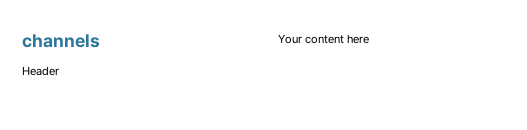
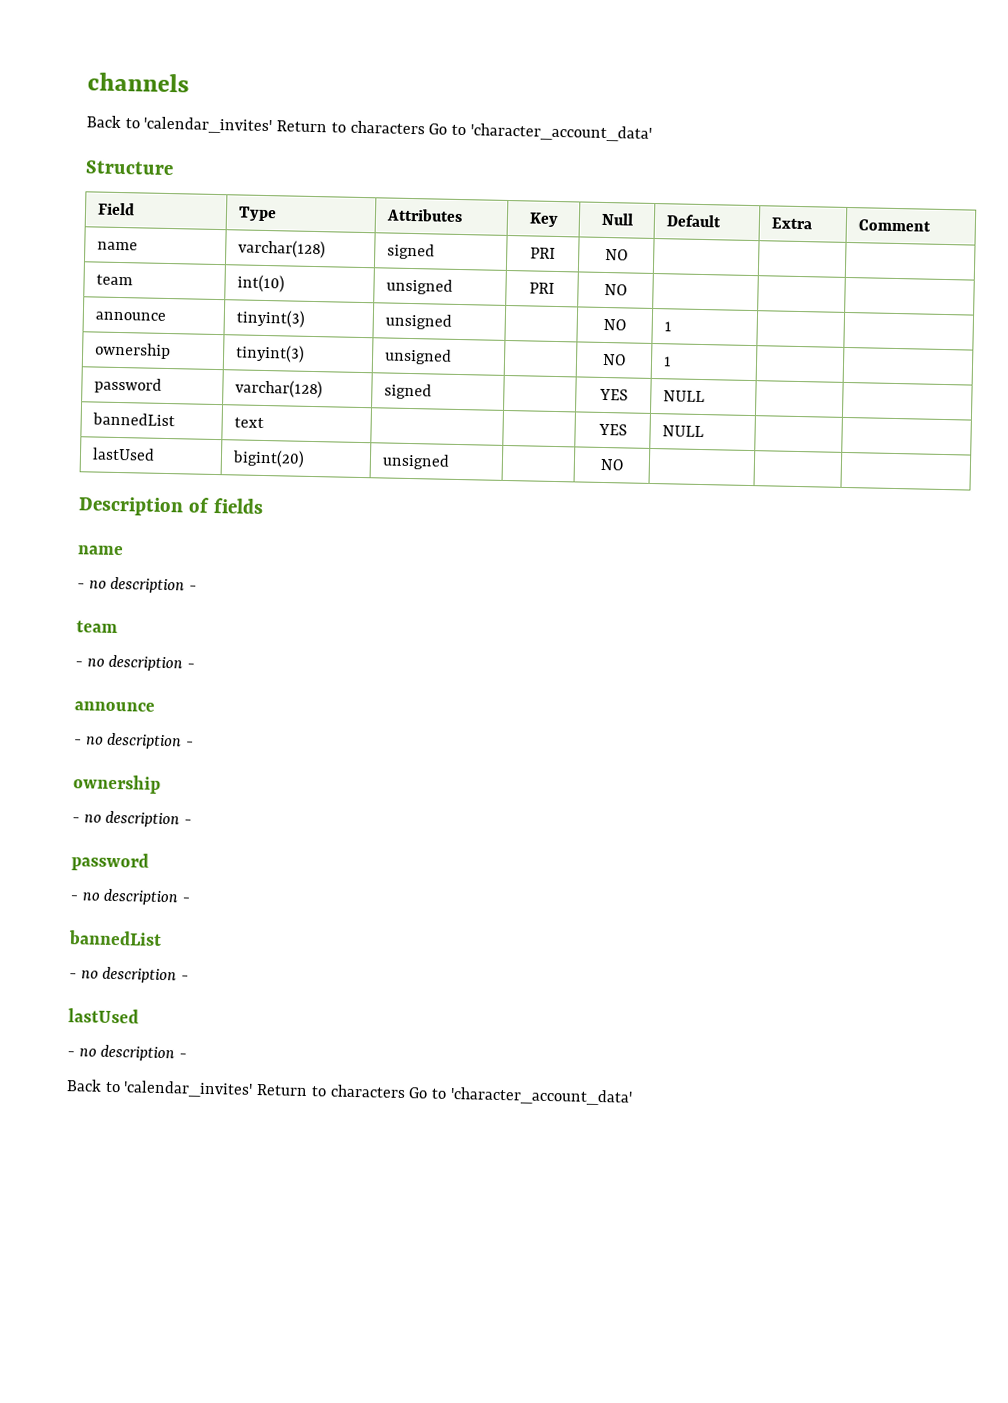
  channels
- Header
- Your content here
+ Back to 'calendar_invites' Return to characters Go to 'character_account_data'
+ Structure
+ Field | Type | Attributes | Key | Null | Default | Extra | Comment
+ name | varchar(128) | signed | PRI | NO | | |
+ team | int(10) | unsigned | PRI | NO | | |
+ announce | tinyint(3) | unsigned | | NO | 1 | |
+ ownership | tinyint(3) | unsigned | | NO | 1 | |
+ password | varchar(128) | signed | | YES | NULL | |
+ bannedList | text | | | YES | NULL | |
+ lastUsed | bigint(20) | unsigned | | NO | | |
+ Description of fields
+ name
+ - no description -
+ team
+ - no description -
+ announce
+ - no description -
+ ownership
+ - no description -
+ password
+ - no description -
+ bannedList
+ - no description -
+ lastUsed
+ - no description -
+ Back to 'calendar_invites' Return to characters Go to 'character_account_data'

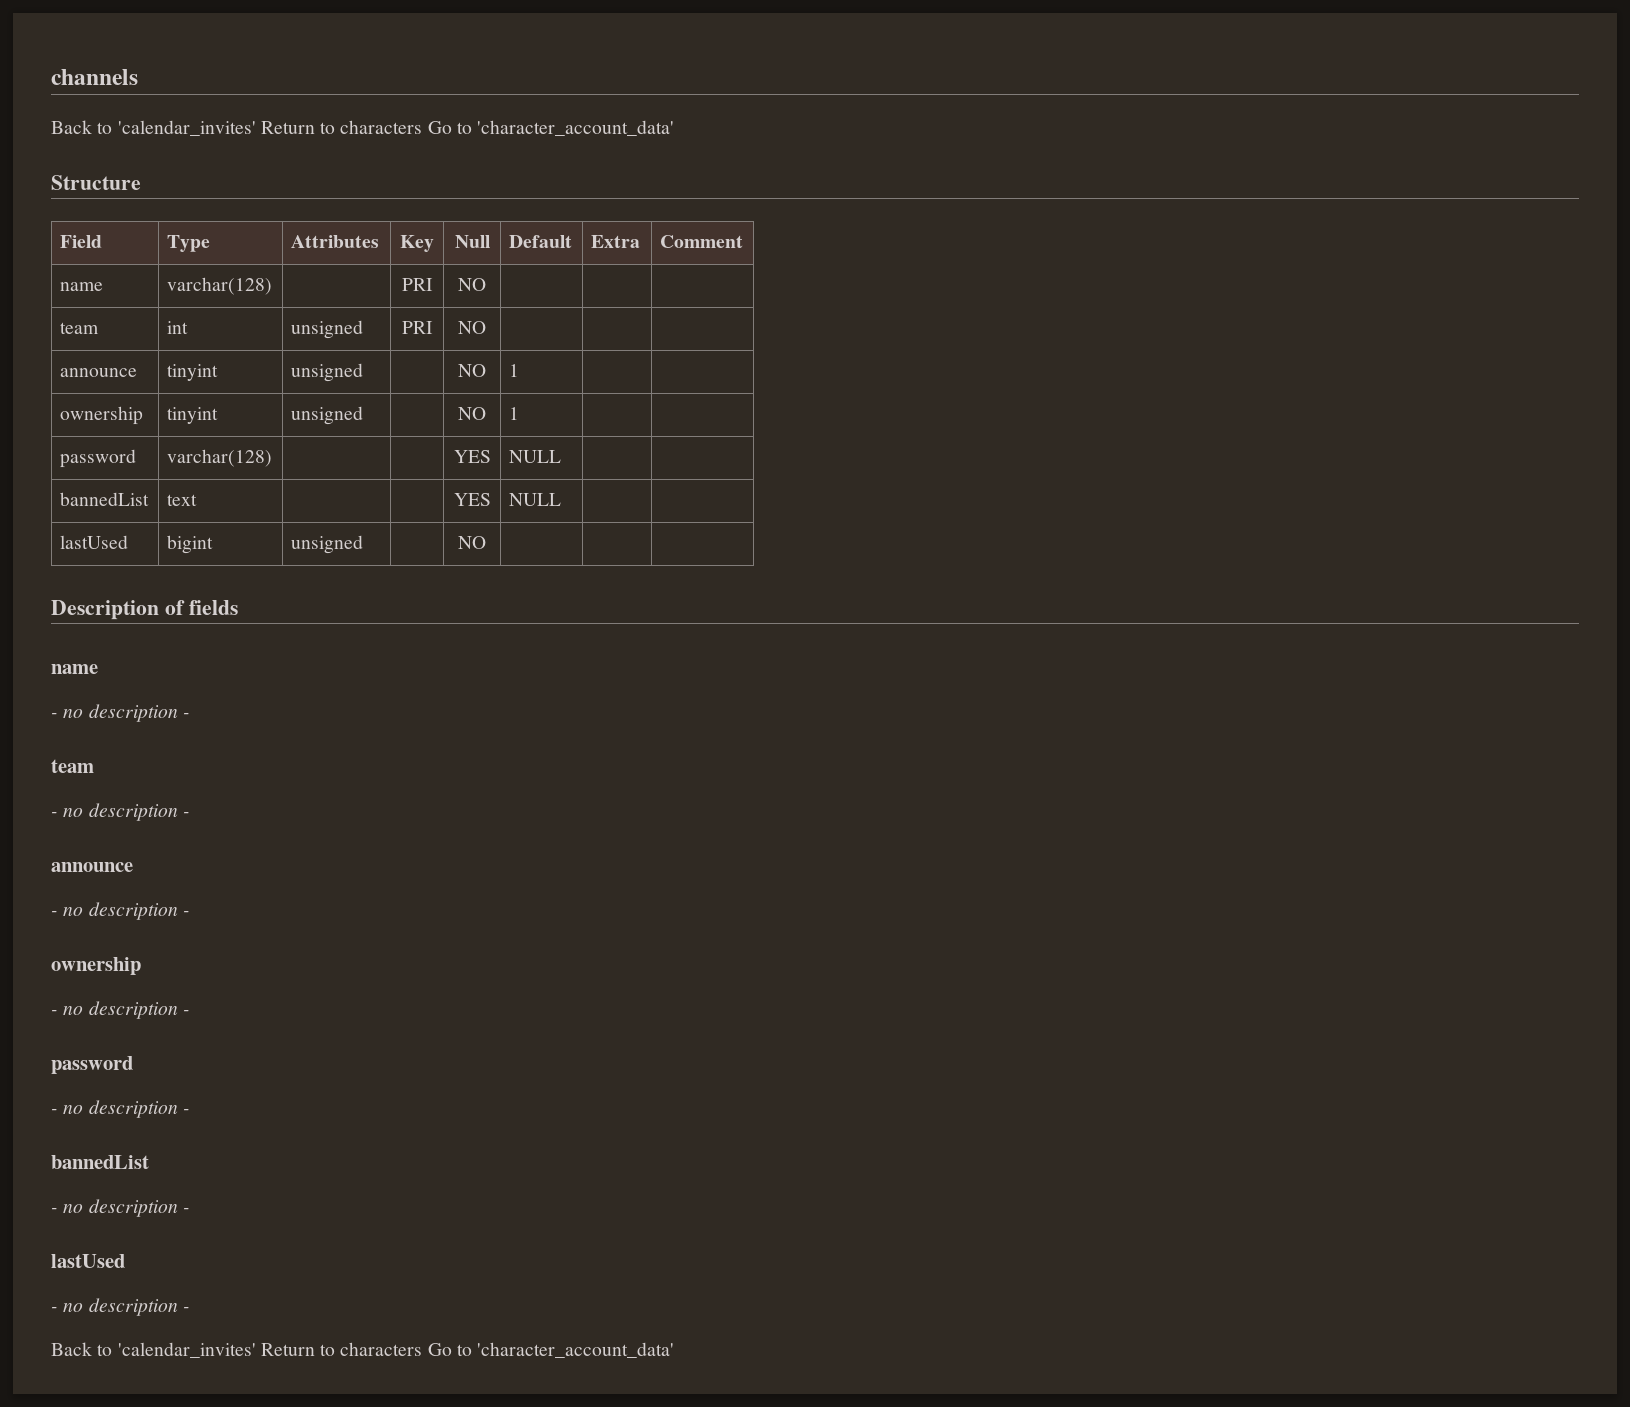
- name | varchar(128) | signed | PRI | NO | | |
+ name | varchar(128) | | PRI | NO | | |
- team | int(10) | unsigned | PRI | NO | | |
+ team | int | unsigned | PRI | NO | | |
- announce | tinyint(3) | unsigned | | NO | 1 | |
+ announce | tinyint | unsigned | | NO | 1 | |
- ownership | tinyint(3) | unsigned | | NO | 1 | |
+ ownership | tinyint | unsigned | | NO | 1 | |
- password | varchar(128) | signed | | YES | NULL | |
+ password | varchar(128) | | | YES | NULL | |
- lastUsed | bigint(20) | unsigned | | NO | | |
+ lastUsed | bigint | unsigned | | NO | | |

